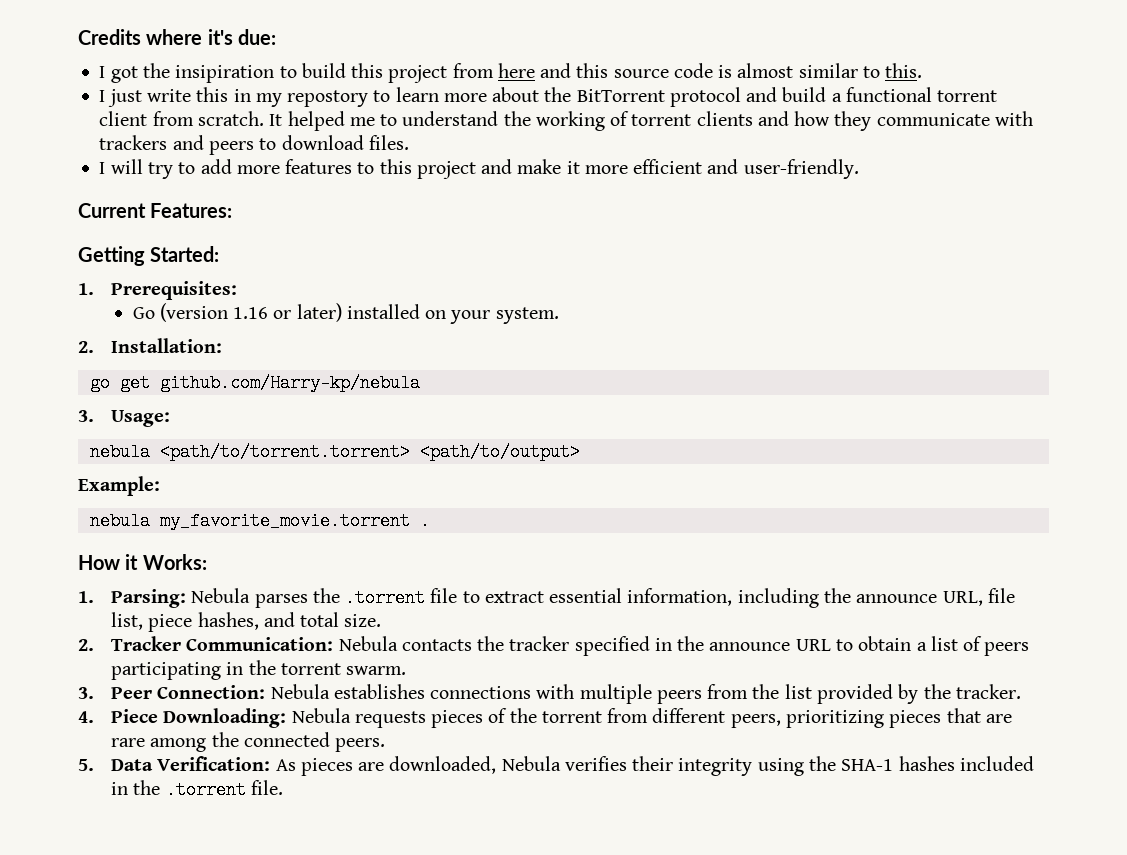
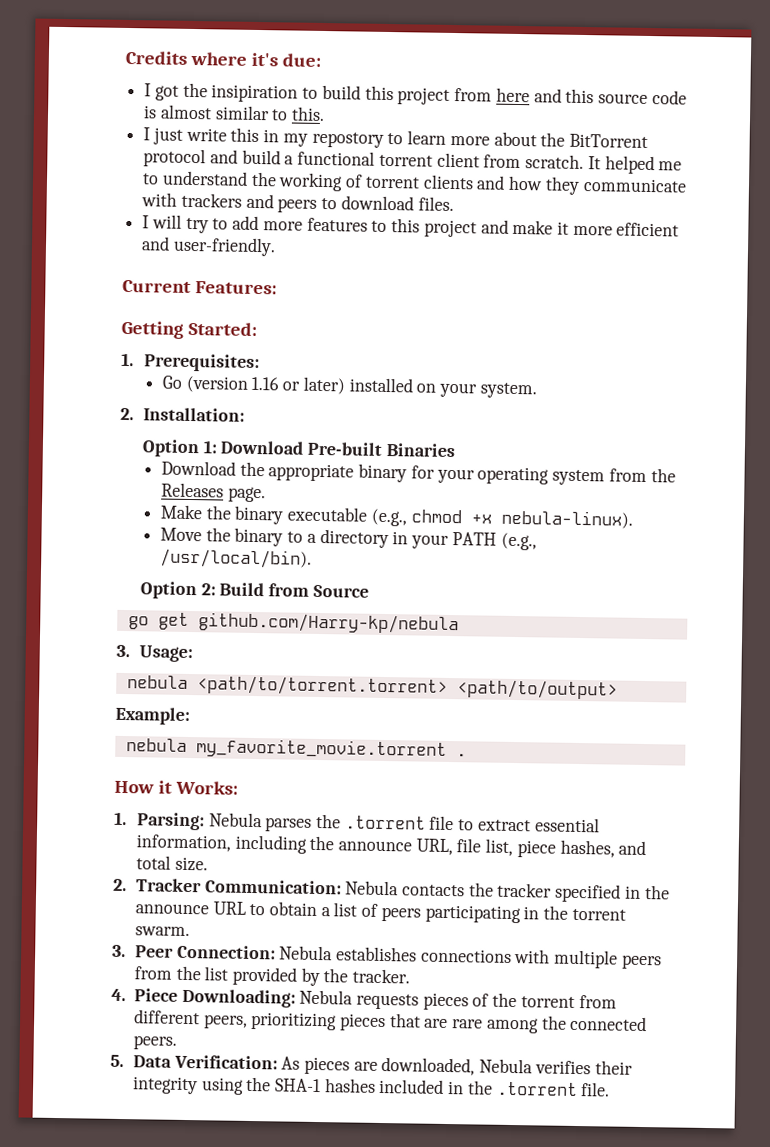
+ Option 1: Download Pre-built Binaries
+ Download the appropriate binary for your operating system from the Releases page.
+ Make the binary executable (e.g., chmod +x nebula-linux).
+ Move the binary to a directory in your PATH (e.g., /usr/local/bin).
+ Option 2: Build from Source

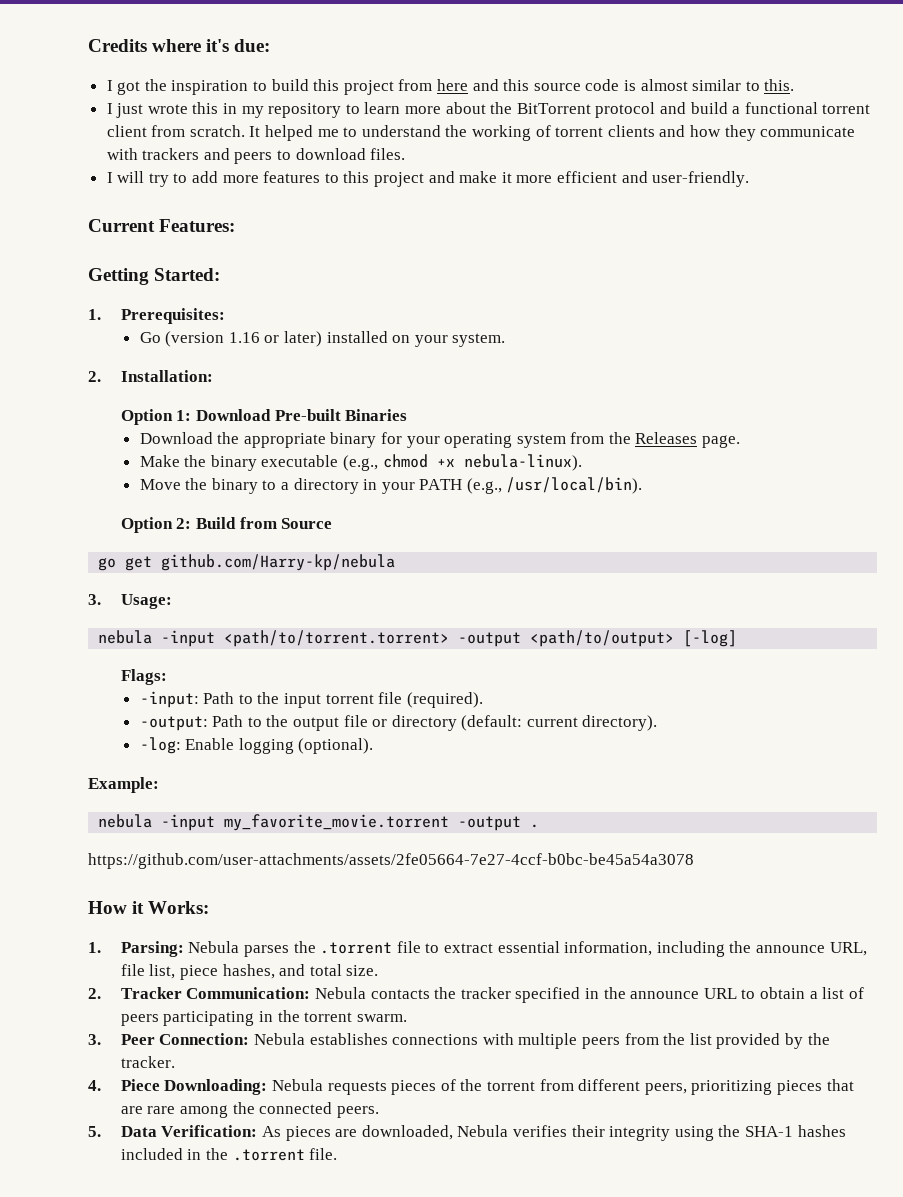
- I got the insipiration to build this project from here and this source code is almost similar to this.
+ I got the inspiration to build this project from here and this source code is almost similar to this.
- I just write this in my repostory to learn more about the BitTorrent protocol and build a functional torrent client from scratch.
+ I just wrote this in my repository to learn more about the BitTorrent protocol and build a functional torrent client from scratch.
- nebula <path/to/torrent.torrent> <path/to/output>
+ nebula -input <path/to/torrent.torrent> -output <path/to/output> [-log]
+ Flags:
+ -input: Path to the input torrent file (required).
+ -output: Path to the output file or directory (default: current directory).
+ -log: Enable logging (optional).
- nebula my_favorite_movie.torrent .
+ nebula -input my_favorite_movie.torrent -output .
+ https://github.com/user-attachments/assets/2fe05664-7e27-4ccf-b0bc-be45a54a3078

